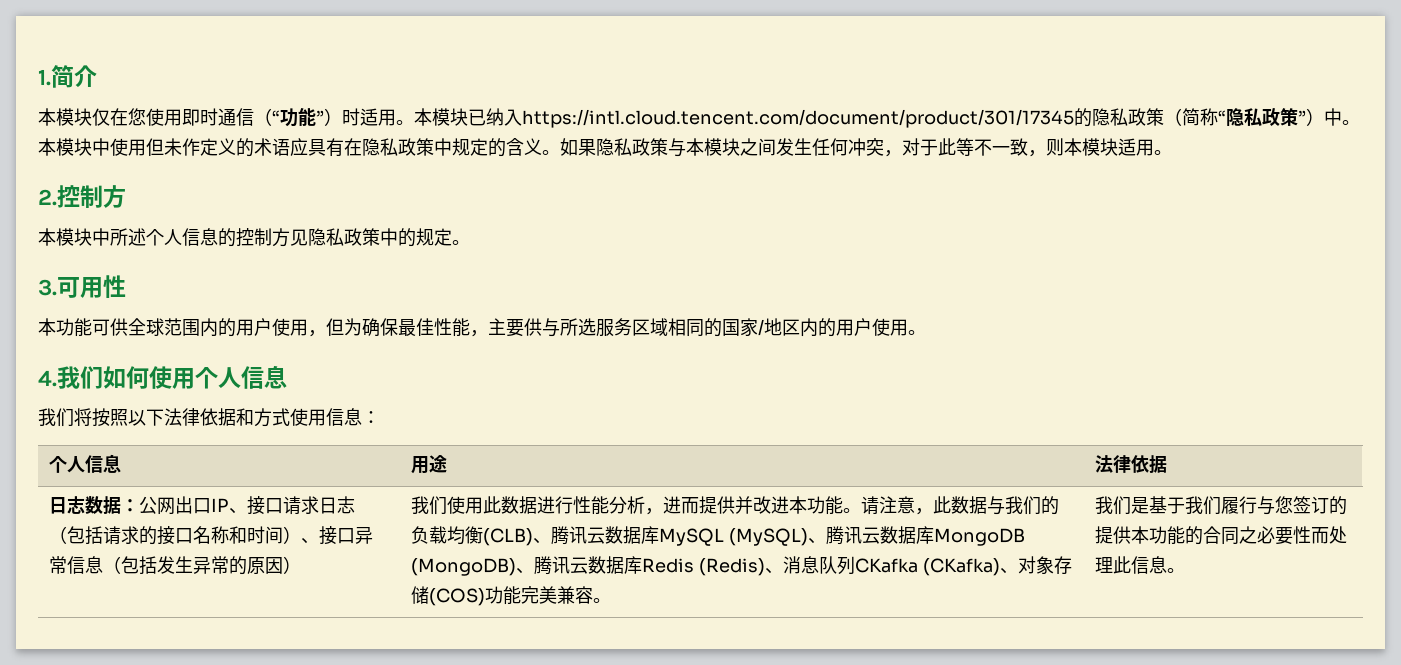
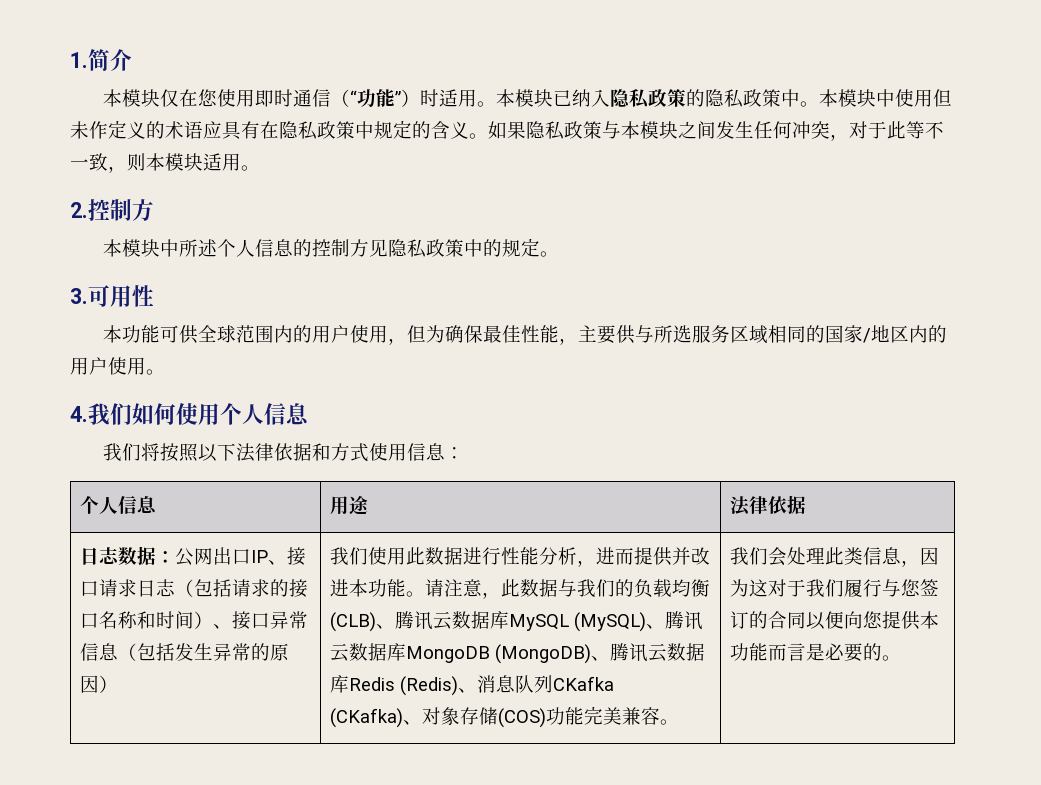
- 本模块已纳入https://intl.cloud.tencent.com/document/product/301/17345的隐私政策（简称“隐私政策”）中。
+ 本模块已纳入隐私政策的隐私政策中。
- 我们是基于我们履行与您签订的提供本功能的合同之必要性而处理此信息。
+ 我们会处理此类信息，因为这对于我们履行与您签订的合同以便向您提供本功能而言是必要的。

